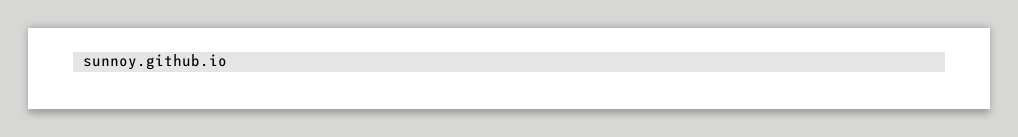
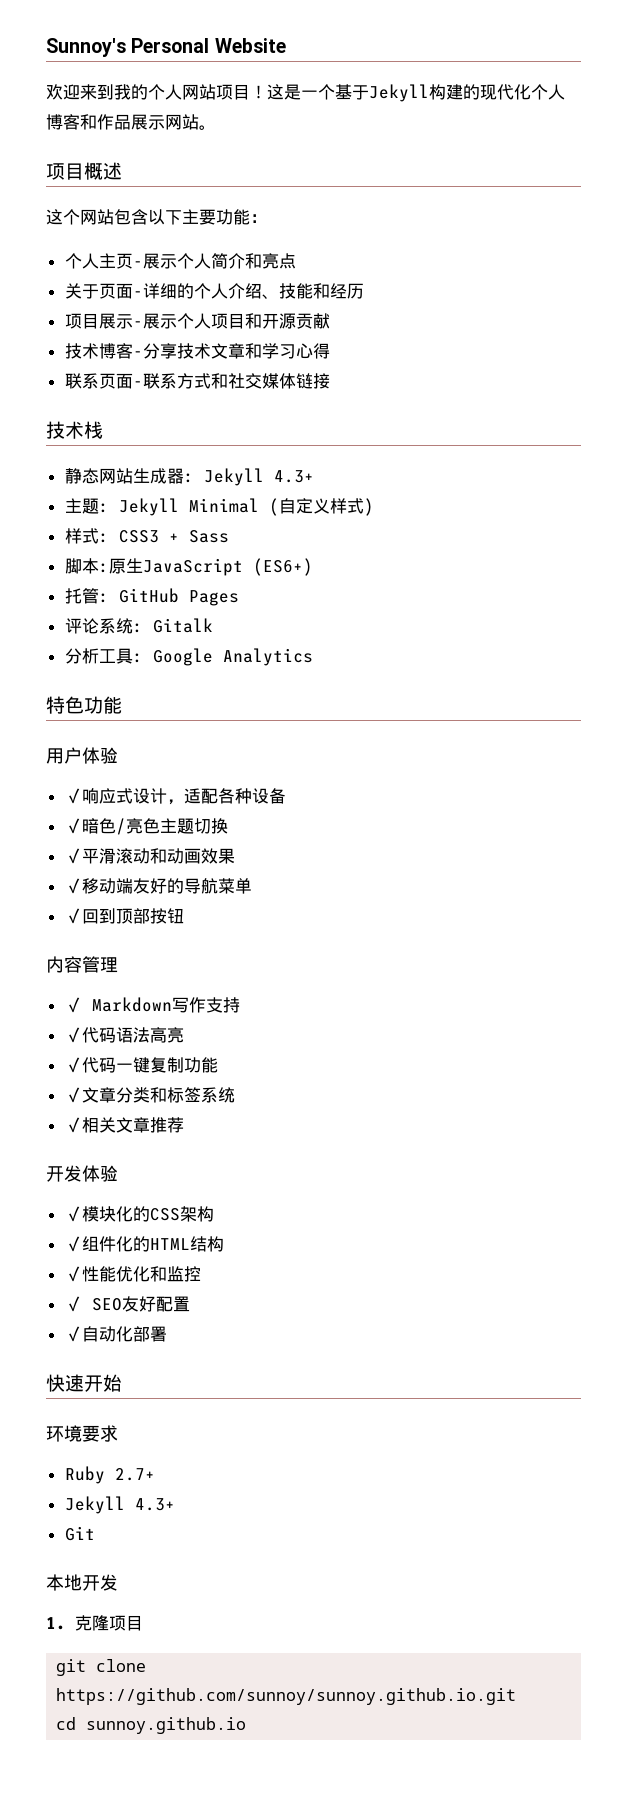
- sunnoy.github.io
+ Sunnoy's Personal Website
+ 欢迎来到我的个人网站项目！这是一个基于Jekyll构建的现代化个人博客和作品展示网站。
+ 项目概述
+ 这个网站包含以下主要功能：
+ 个人主页-展示个人简介和亮点
+ 关于页面-详细的个人介绍、技能和经历
+ 项目展示-展示个人项目和开源贡献
+ 技术博客-分享技术文章和学习心得
+ 联系页面-联系方式和社交媒体链接
+ 技术栈
+ 静态网站生成器: Jekyll 4.3+
+ 主题: Jekyll Minimal (自定义样式)
+ 样式: CSS3 + Sass
+ 脚本:原生JavaScript (ES6+)
+ 托管: GitHub Pages
+ 评论系统: Gitalk
+ 分析工具: Google Analytics
+ 特色功能
+ 用户体验
+ ✓响应式设计，适配各种设备
+ ✓暗色/亮色主题切换
+ ✓平滑滚动和动画效果
+ ✓移动端友好的导航菜单
+ ✓回到顶部按钮
+ 内容管理
+ ✓ Markdown写作支持
+ ✓代码语法高亮
+ ✓代码一键复制功能
+ ✓文章分类和标签系统
+ ✓相关文章推荐
+ 开发体验
+ ✓模块化的CSS架构
+ ✓组件化的HTML结构
+ ✓性能优化和监控
+ ✓ SEO友好配置
+ ✓自动化部署
+ 快速开始
+ 环境要求
+ Ruby 2.7+
+ Jekyll 4.3+
+ Git
+ 本地开发
+ 1.克隆项目
+ git clone https://github.com/sunnoy/sunnoy.github.io.git
+ cd sunnoy.github.io

